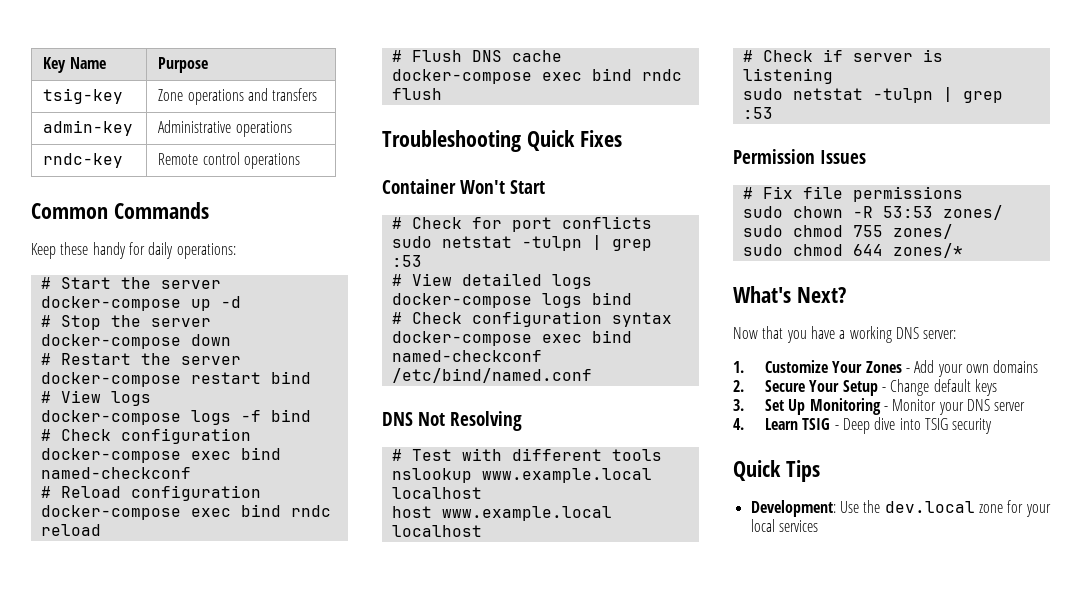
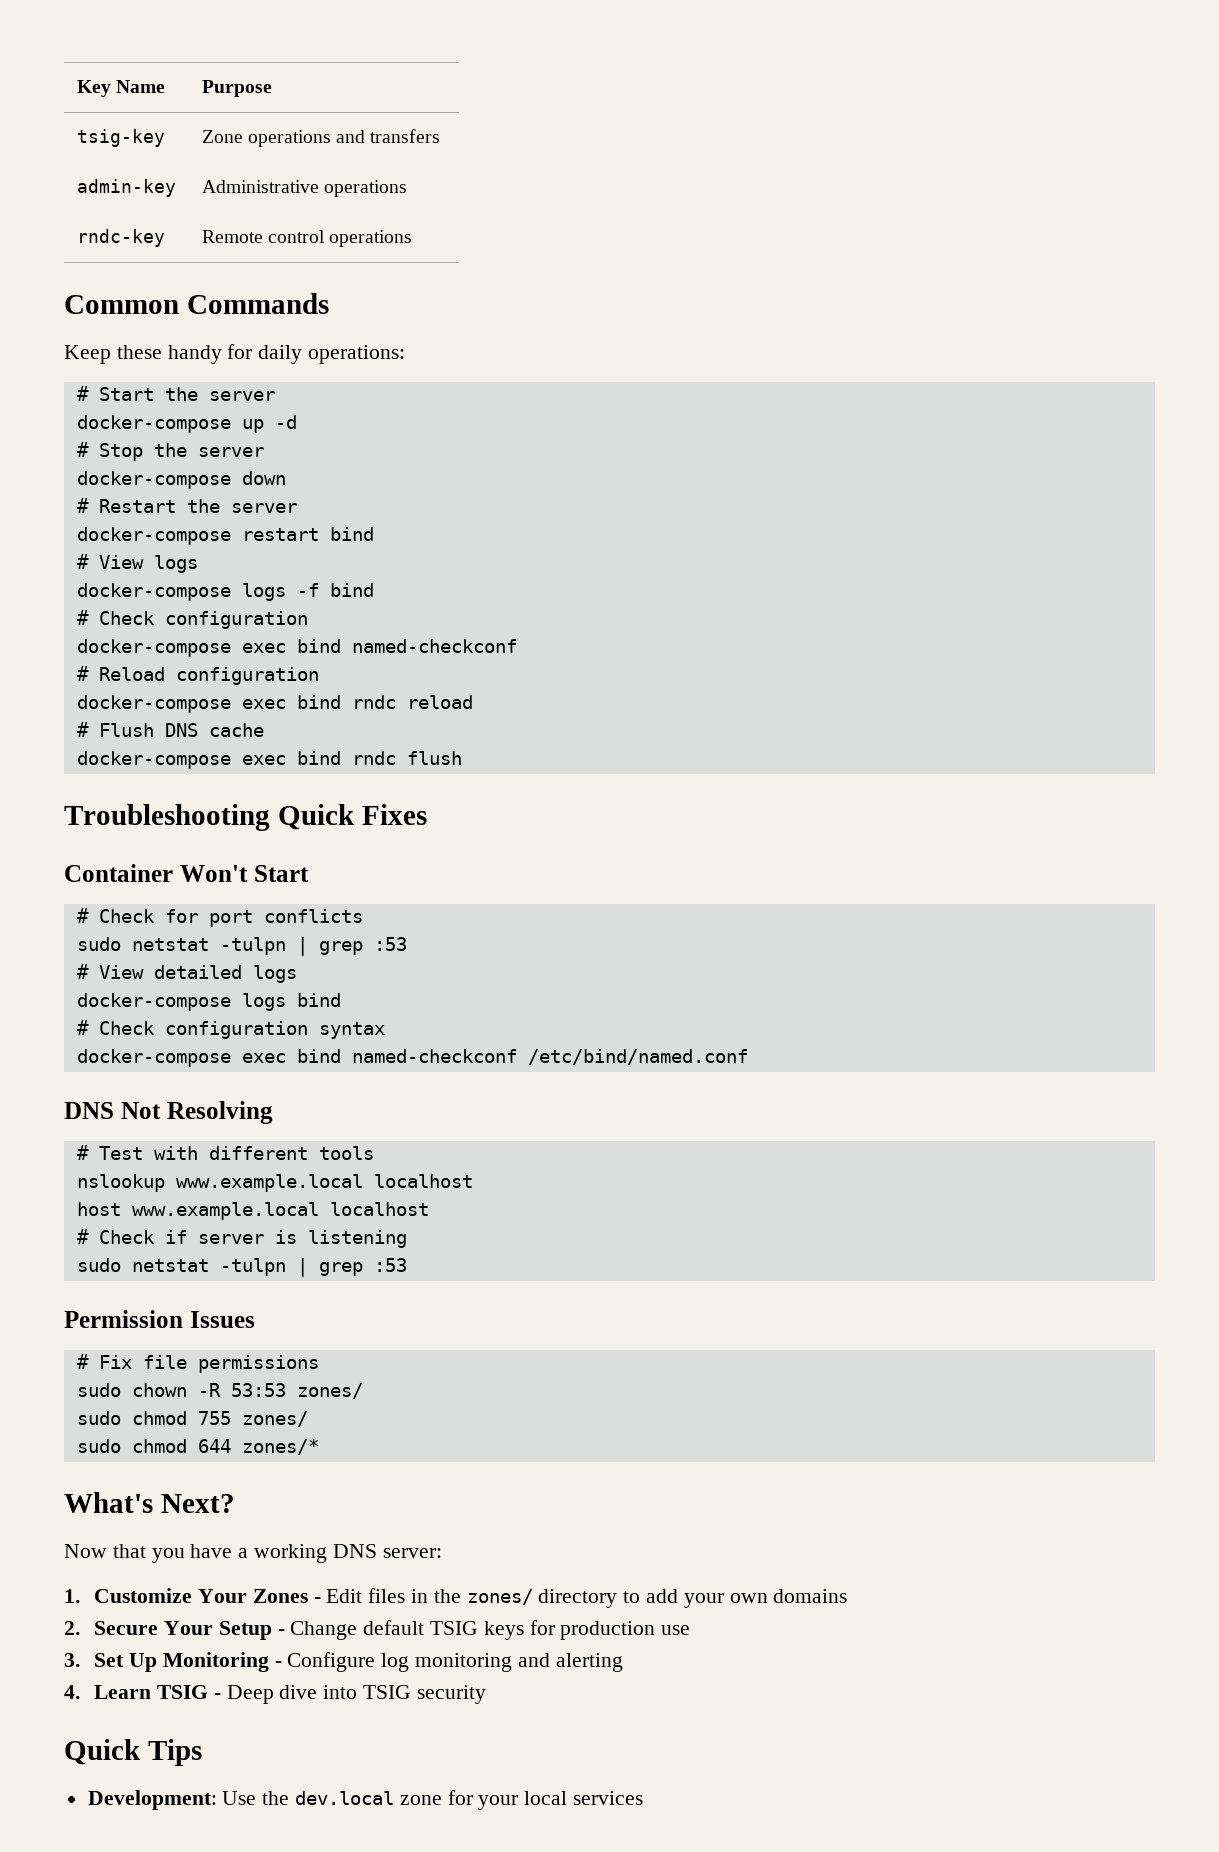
- 1. Customize Your Zones - Add your own domains
+ 1. Customize Your Zones - Edit files in the zones/ directory to add your own domains
- 2. Secure Your Setup - Change default keys
+ 2. Secure Your Setup - Change default TSIG keys for production use
- 3. Set Up Monitoring - Monitor your DNS server
+ 3. Set Up Monitoring - Configure log monitoring and alerting

